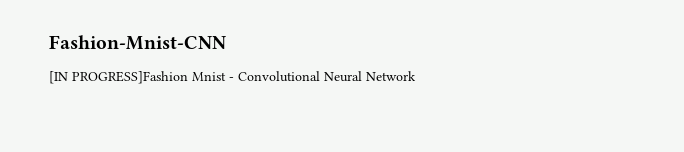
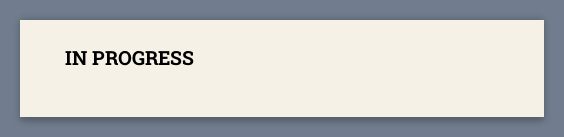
- Fashion-Mnist-CNN
- [IN PROGRESS]Fashion Mnist - Convolutional Neural Network
+ IN PROGRESS

